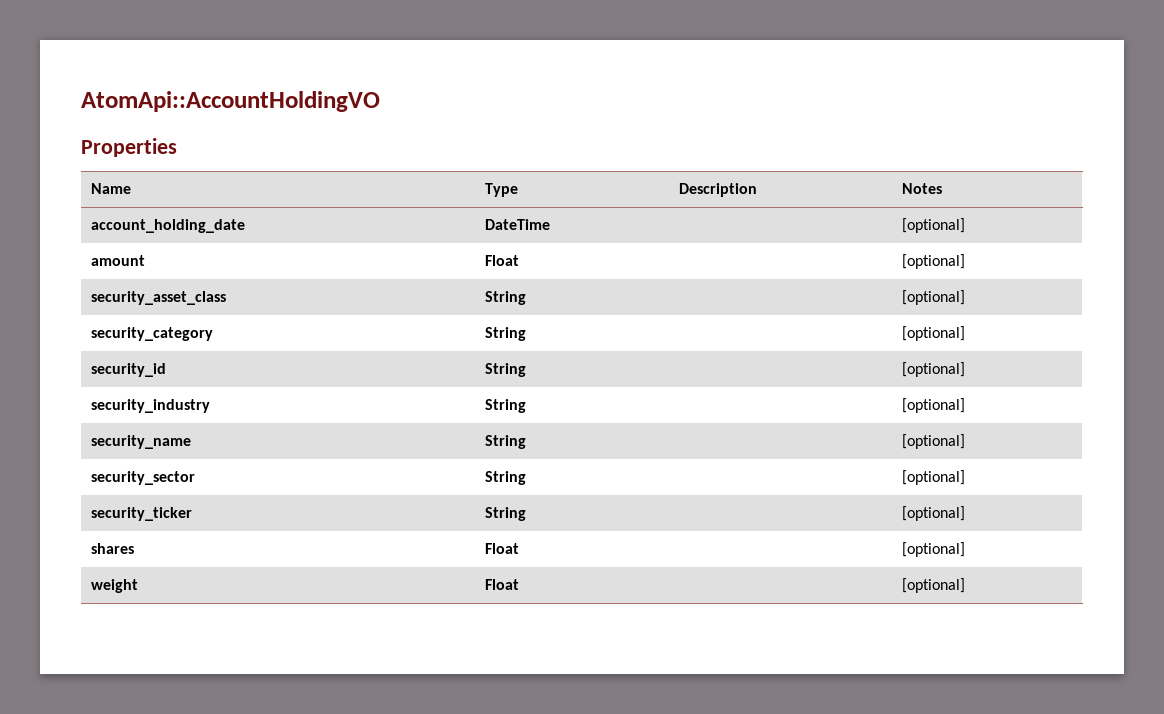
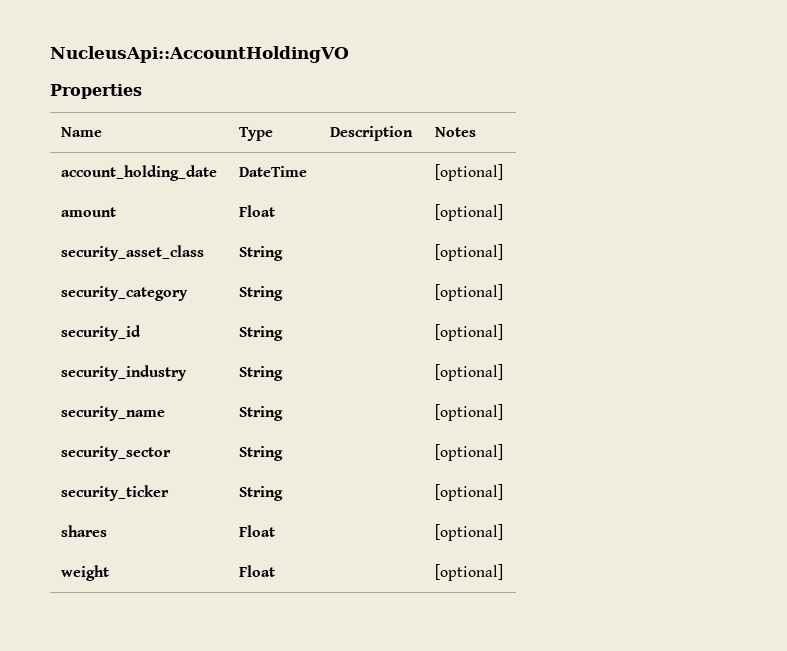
- AtomApi::AccountHoldingVO
+ NucleusApi::AccountHoldingVO

